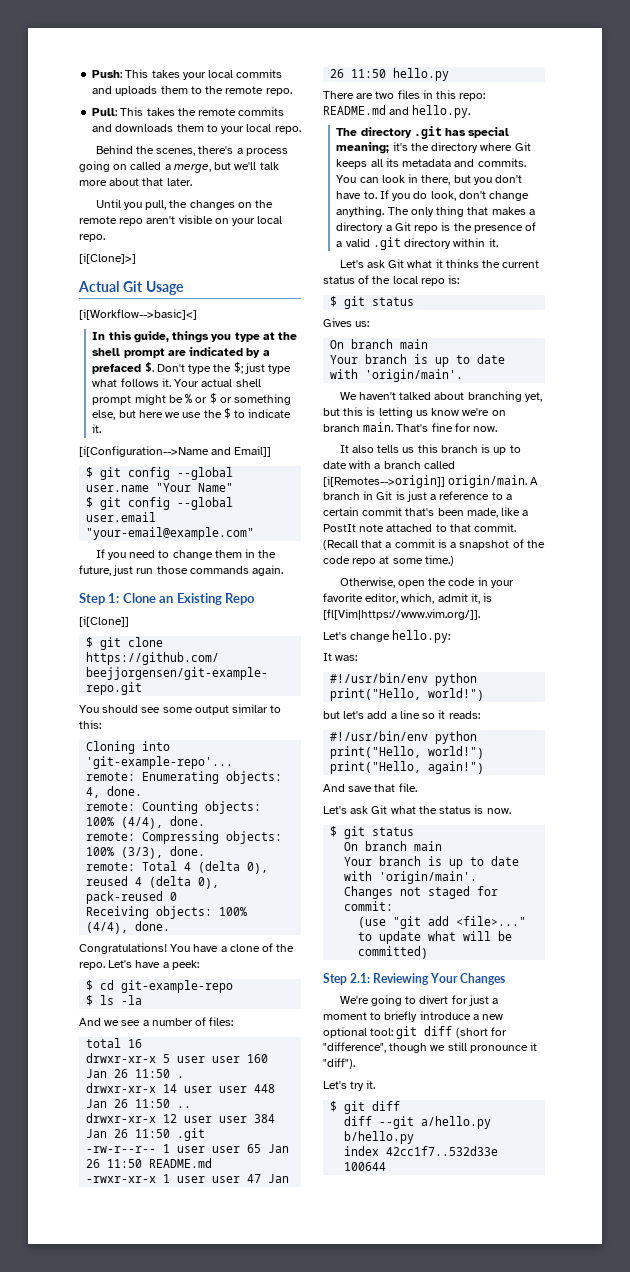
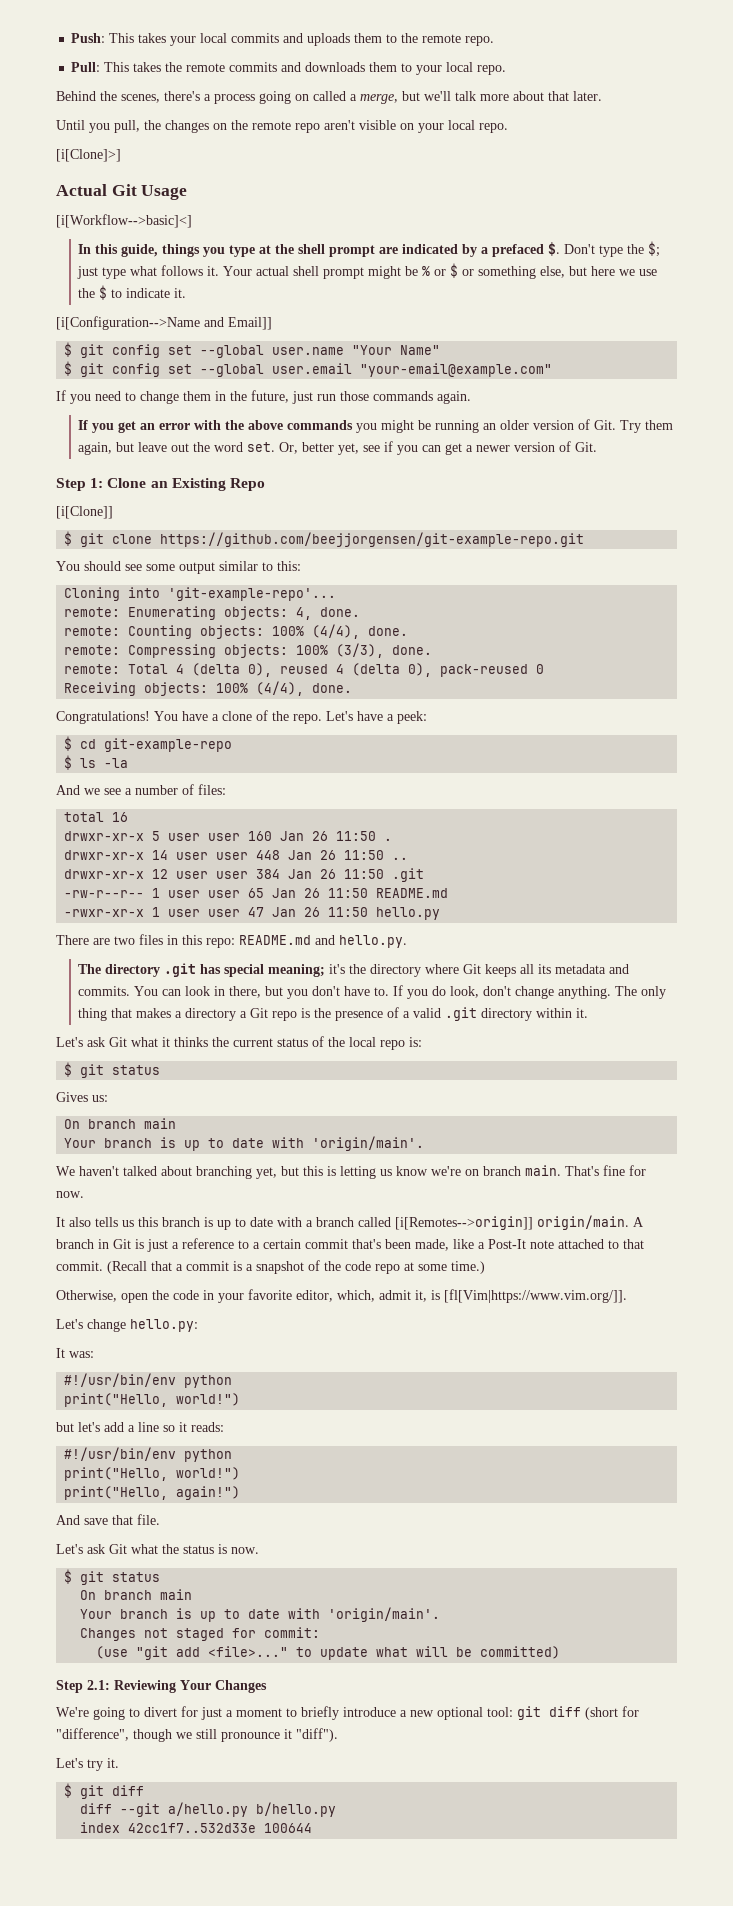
- $ git config --global user.name "Your Name"
+ $ git config set --global user.name "Your Name"
- $ git config --global user.email "your-email@example.com"
+ $ git config set --global user.email "your-email@example.com"
+ If you get an error with the above commands you might be running an older version of Git. Try them again, but leave out the word set. Or, better yet, see if you can get a newer version of Git.
- A branch in Git is just a reference to a certain commit that's been made, like a PostIt note attached to that commit.
+ A branch in Git is just a reference to a certain commit that's been made, like a Post-It note attached to that commit.

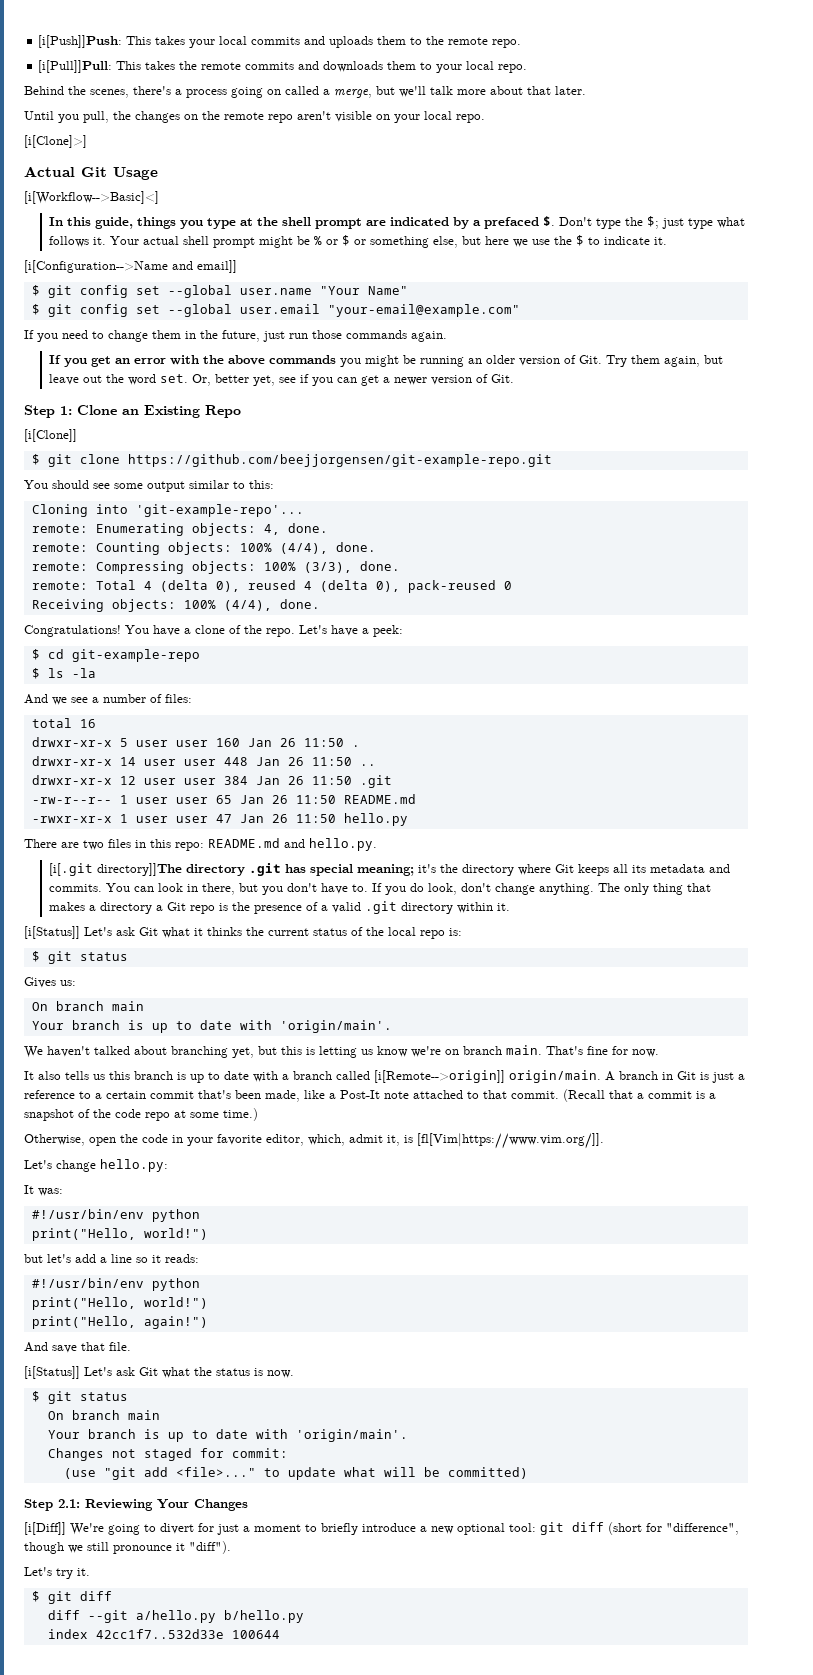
- Push: This takes your local commits and uploads them to the remote repo.
+ [i[Push]]Push: This takes your local commits and uploads them to the remote repo.
- Pull: This takes the remote commits and downloads them to your local repo.
+ [i[Pull]]Pull: This takes the remote commits and downloads them to your local repo.
- [i[Workflow-->basic]<]
+ [i[Workflow-->Basic]<]
- [i[Configuration-->Name and Email]]
+ [i[Configuration-->Name and email]]
- The directory .git has special meaning; it's the directory where Git keeps all its metadata and commits.
+ [i[.git directory]]The directory .git has special meaning; it's the directory where Git keeps all its metadata and commits.
- Let's ask Git what it thinks the current status of the local repo is:
+ [i[Status]] Let's ask Git what it thinks the current status of the local repo is:
- It also tells us this branch is up to date with a branch called [i[Remotes-->origin]] origin/main.
+ It also tells us this branch is up to date with a branch called [i[Remote-->origin]] origin/main.
- Let's ask Git what the status is now.
+ [i[Status]] Let's ask Git what the status is now.
- We're going to divert for just a moment to briefly introduce a new optional tool: git diff (short for "difference", though we still pronounce it "diff").
+ [i[Diff]] We're going to divert for just a moment to briefly introduce a new optional tool: git diff (short for "difference", though we still pronounce it "diff").

